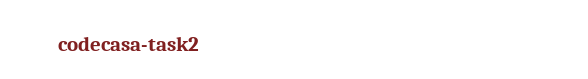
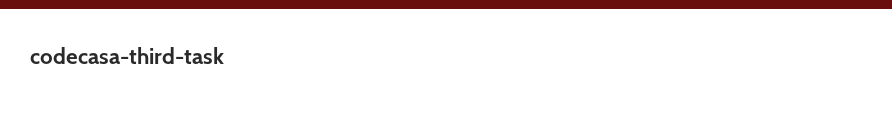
- codecasa-task2
+ codecasa-third-task

